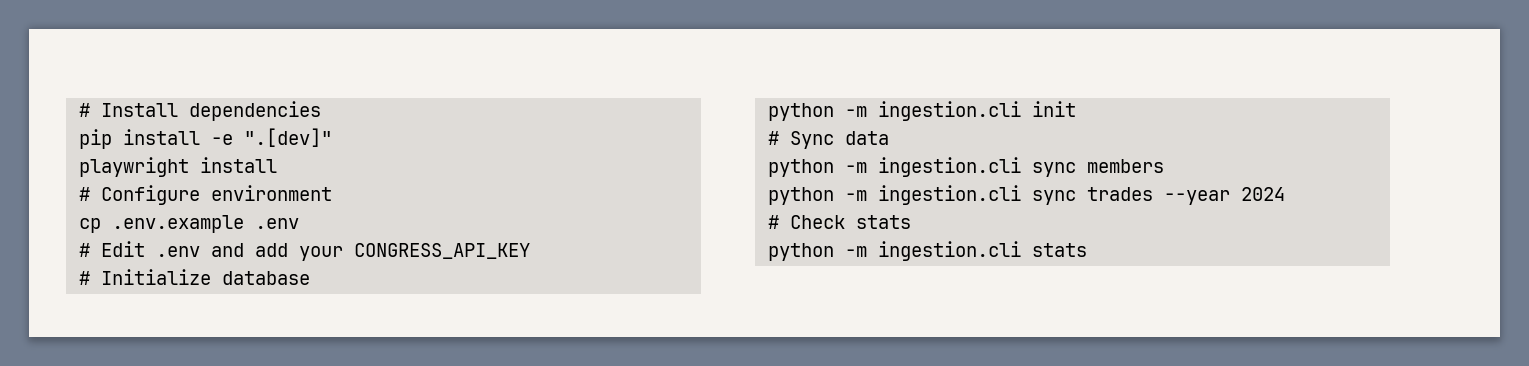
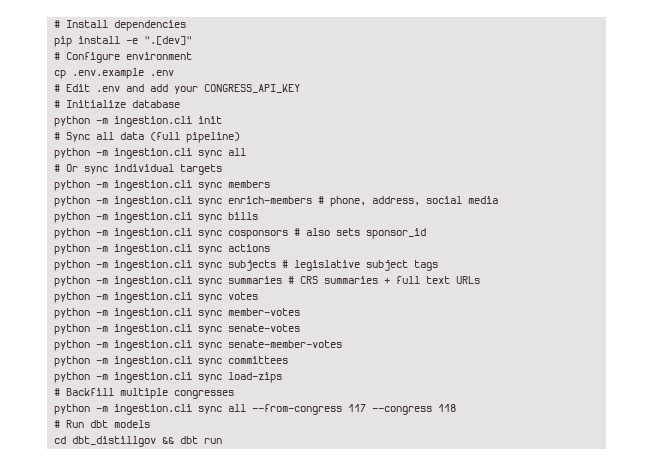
- playwright install
- # Sync data
+ # Sync all data (full pipeline)
+ python -m ingestion.cli sync all
+ # Or sync individual targets
- python -m ingestion.cli sync trades --year 2024
- # Check stats
- python -m ingestion.cli stats
+ python -m ingestion.cli sync enrich-members # phone, address, social media
+ python -m ingestion.cli sync bills
+ python -m ingestion.cli sync cosponsors # also sets sponsor_id
+ python -m ingestion.cli sync actions
+ python -m ingestion.cli sync subjects # legislative subject tags
+ python -m ingestion.cli sync summaries # CRS summaries + full text URLs
+ python -m ingestion.cli sync votes
+ python -m ingestion.cli sync member-votes
+ python -m ingestion.cli sync senate-votes
+ python -m ingestion.cli sync senate-member-votes
+ python -m ingestion.cli sync committees
+ python -m ingestion.cli sync load-zips
+ # Backfill multiple congresses
+ python -m ingestion.cli sync all --from-congress 117 --congress 118
+ # Run dbt models
+ cd dbt_distillgov && dbt run

